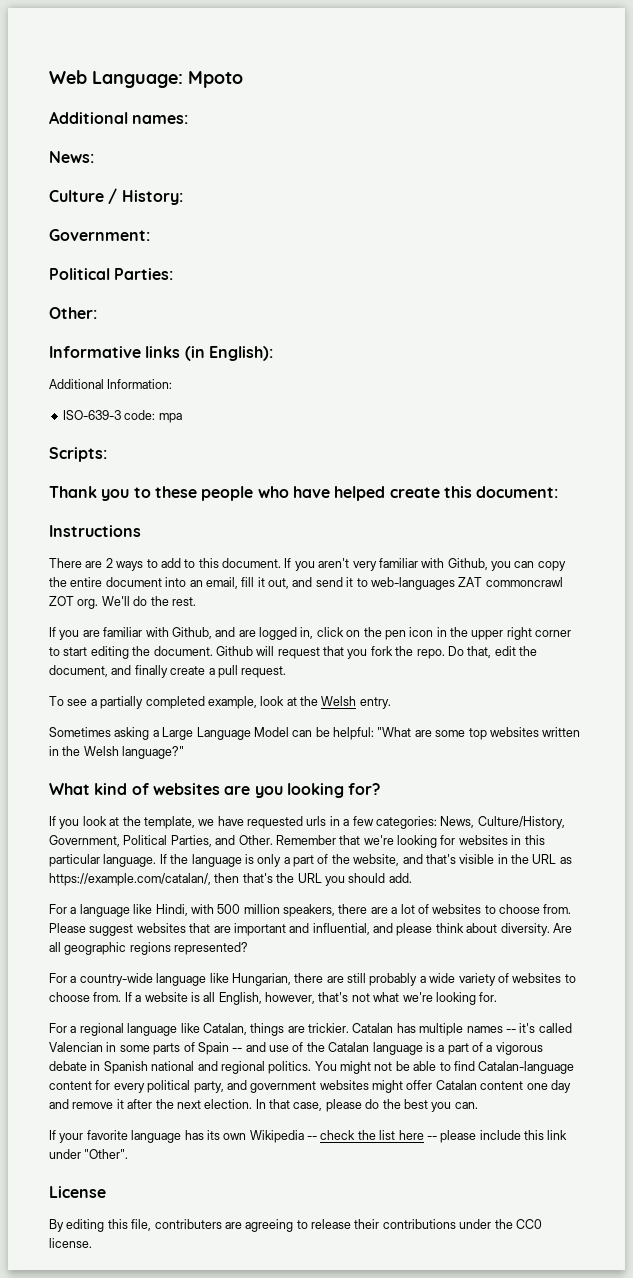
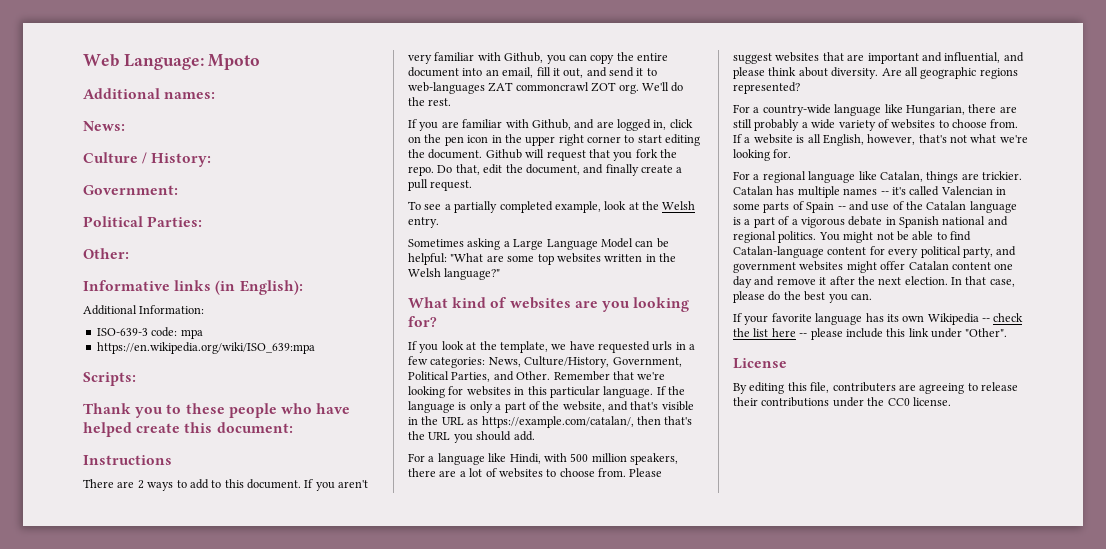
+ https://en.wikipedia.org/wiki/ISO_639:mpa

